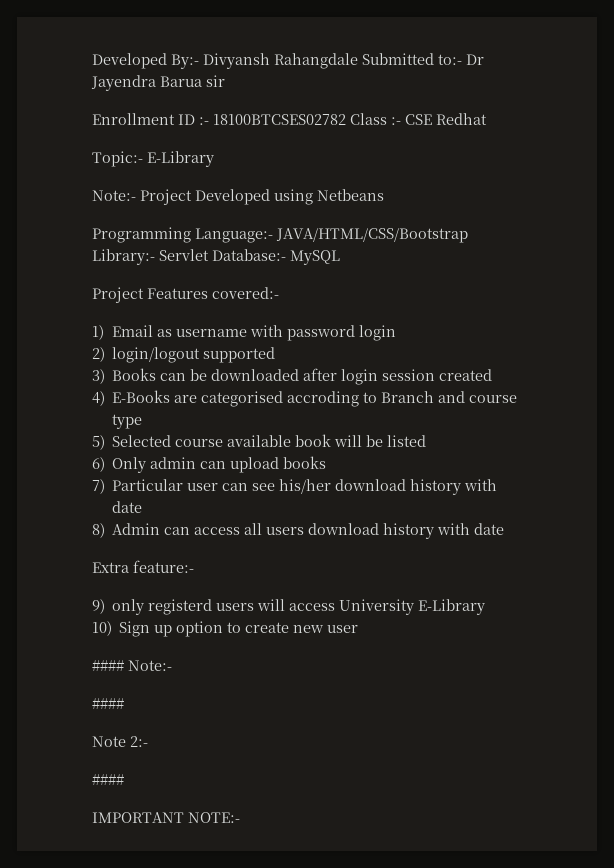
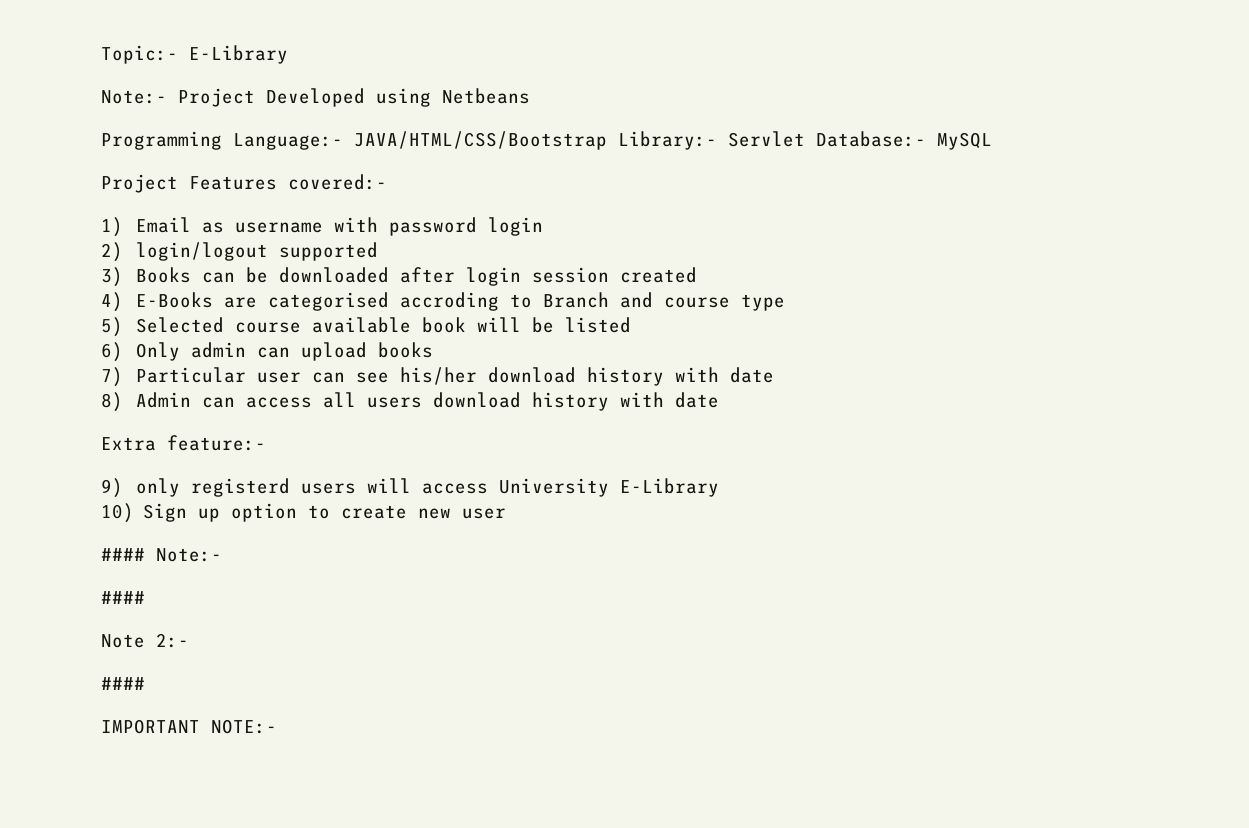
- Developed By:- Divyansh Rahangdale Submitted to:- Dr Jayendra Barua sir
- Enrollment ID :- 18100BTCSES02782 Class :- CSE Redhat

